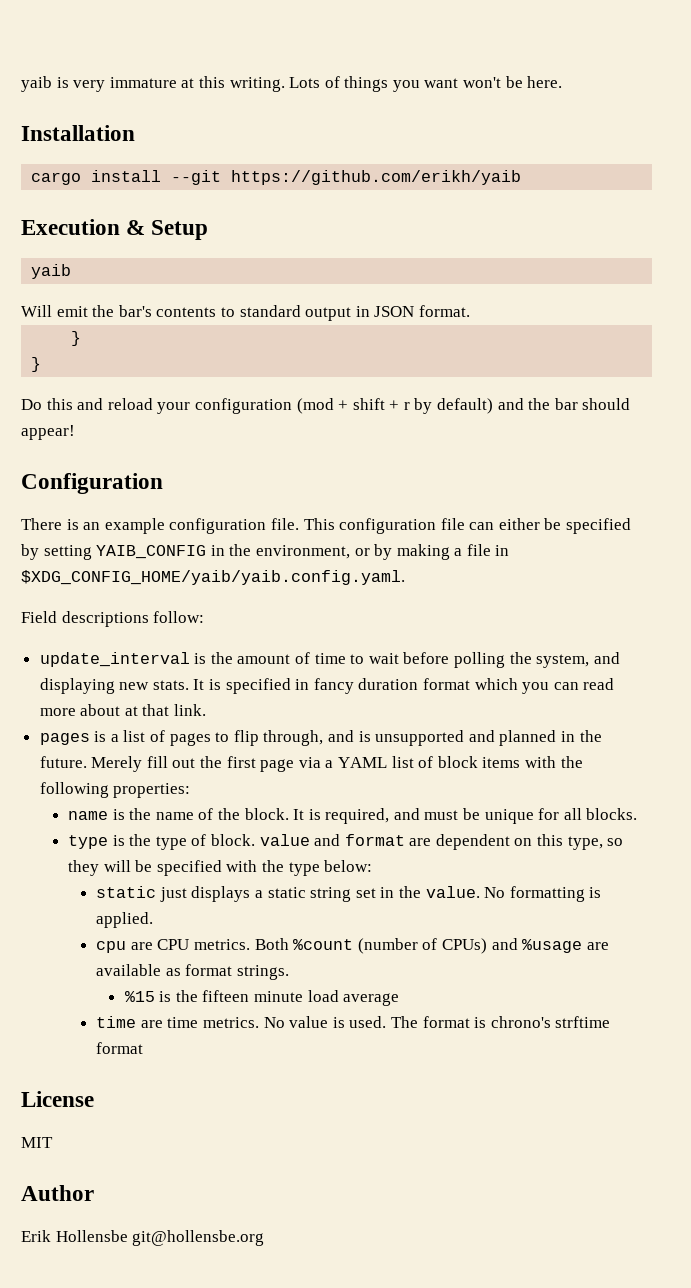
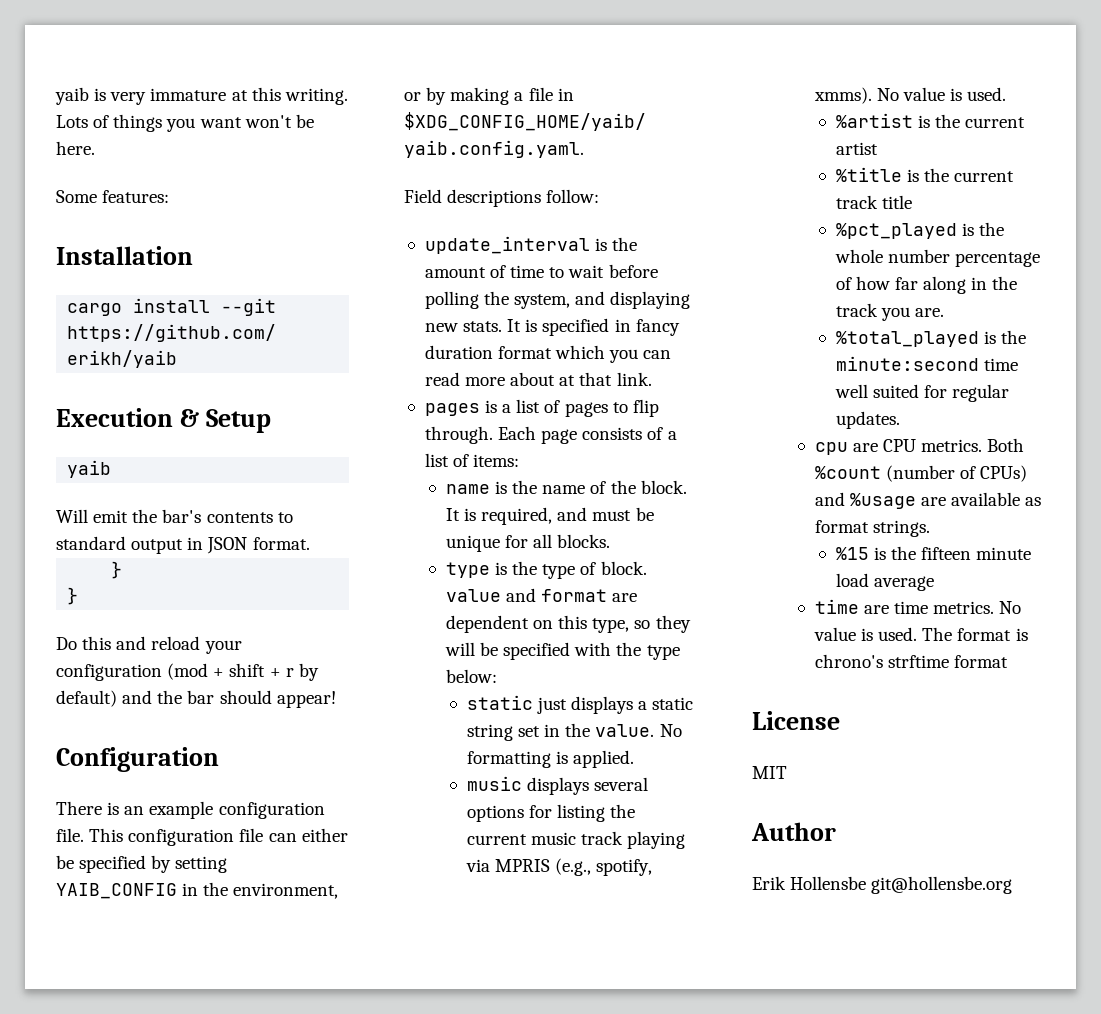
+ Some features:
- pages is a list of pages to flip through, and is unsupported and planned in the future. Merely fill out the first page via a YAML list of block items with the following properties:
+ pages is a list of pages to flip through. Each page consists of a list of items:
+ music displays several options for listing the current music track playing via MPRIS (e.g., spotify, xmms). No value is used.
+ %artist is the current artist
+ %title is the current track title
+ %pct_played is the whole number percentage of how far along in the track you are.
+ %total_played is the minute:second time well suited for regular updates.

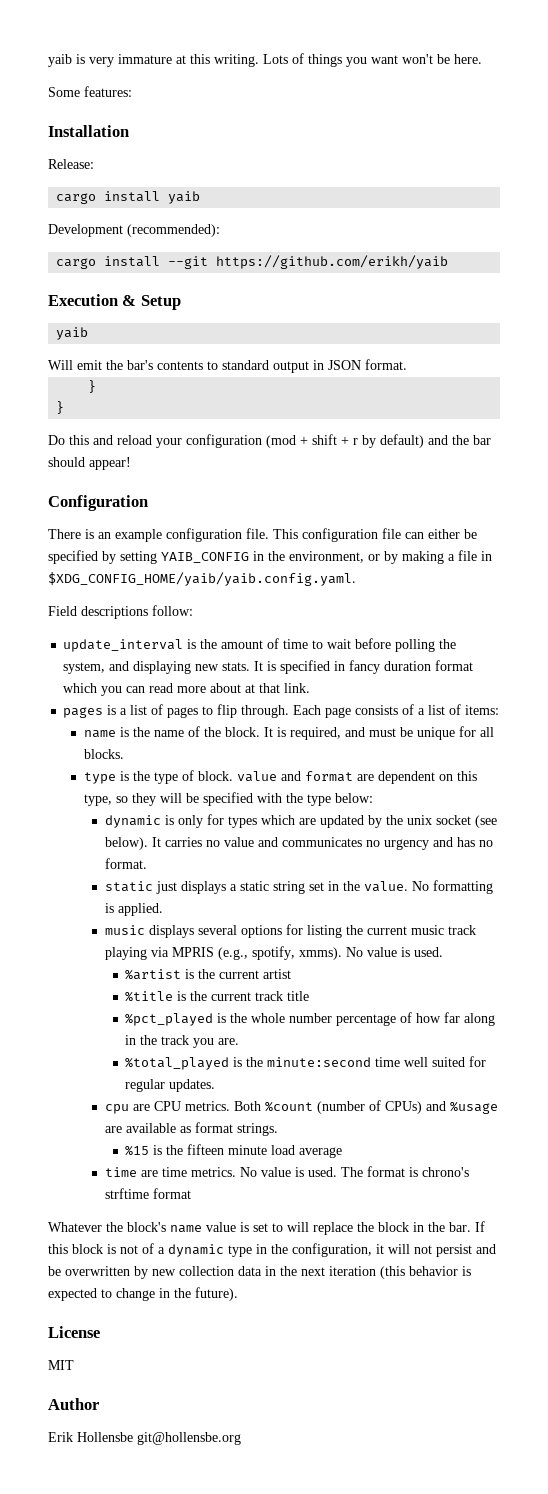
+ Release:
+ cargo install yaib
+ Development (recommended):
+ dynamic is only for types which are updated by the unix socket (see below). It carries no value and communicates no urgency and has no format.
+ Whatever the block's name value is set to will replace the block in the bar. If this block is not of a dynamic type in the configuration, it will not persist and be overwritten by new collection data in the next iteration (this behavior is expected to change in the future).

